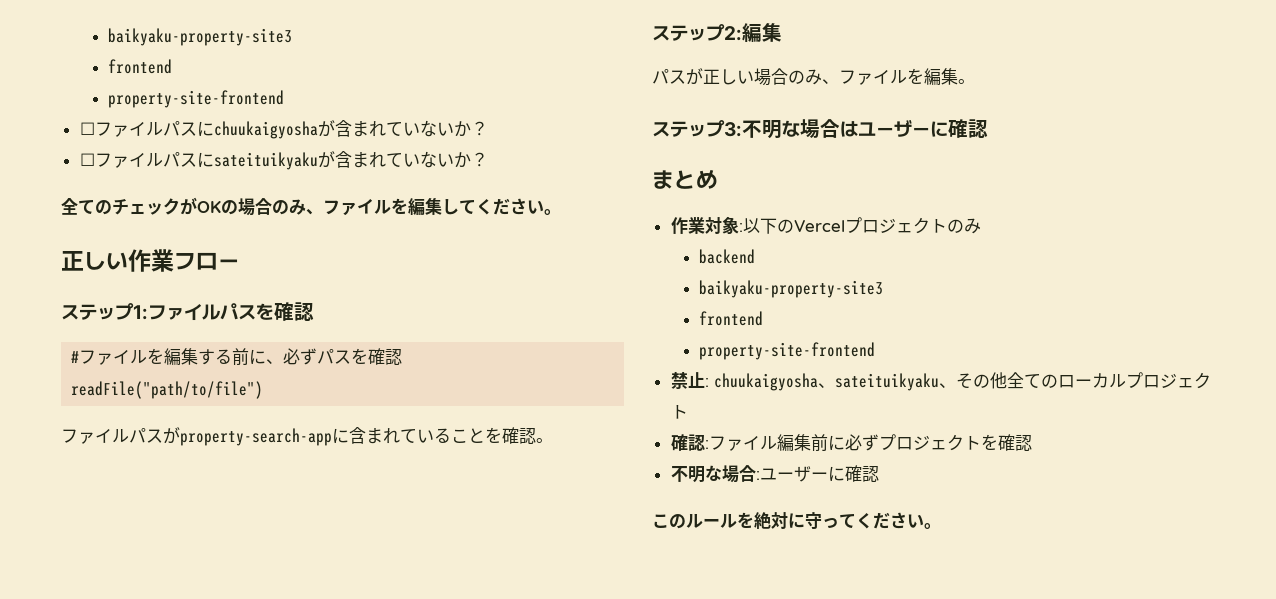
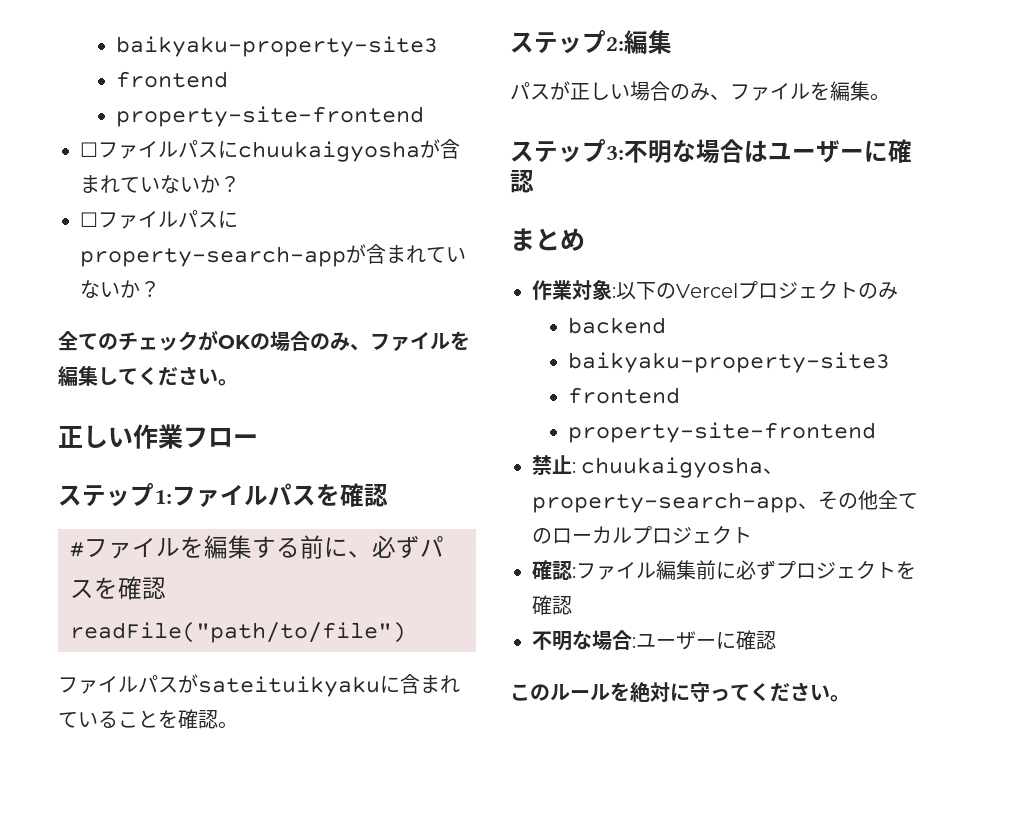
- ☐ファイルパスにsateituikyakuが含まれていないか？
+ ☐ファイルパスにproperty-search-appが含まれていないか？
- ファイルパスがproperty-search-appに含まれていることを確認。
+ ファイルパスがsateituikyakuに含まれていることを確認。
- 禁止: chuukaigyosha、sateituikyaku、その他全てのローカルプロジェクト
+ 禁止: chuukaigyosha、property-search-app、その他全てのローカルプロジェクト

